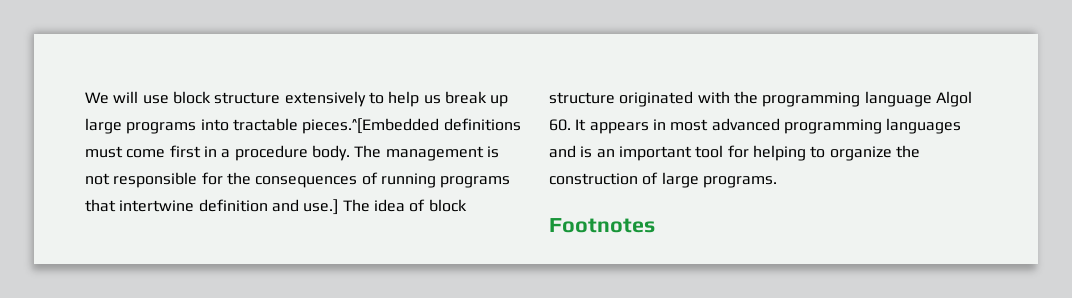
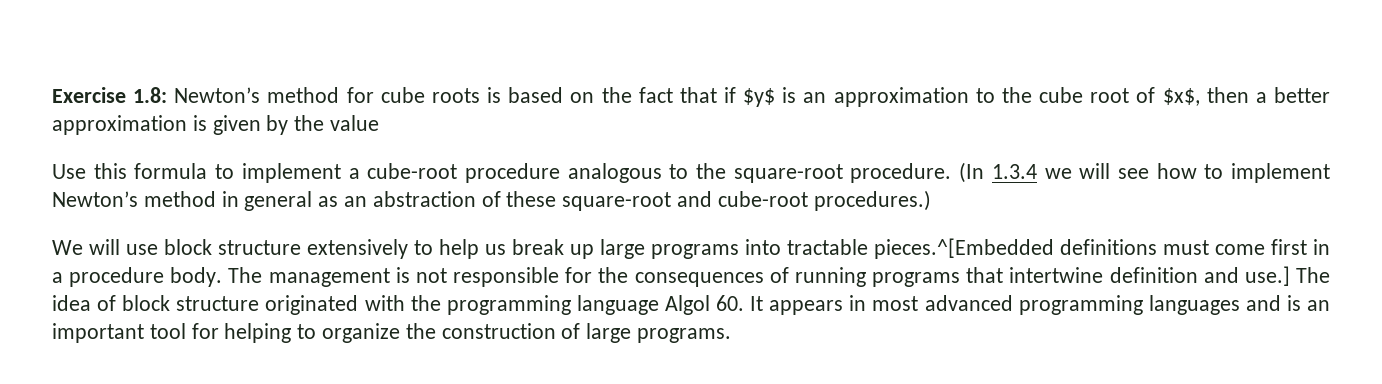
+ Exercise 1.8: Newton’s method for cube roots is based on the fact that if $y$ is an approximation to the cube root of $x$, then a better approximation is given by the value
+ Use this formula to implement a cube-root procedure analogous to the square-root procedure. (In 1.3.4 we will see how to implement Newton’s method in general as an abstraction of these square-root and cube-root procedures.)
- Footnotes

